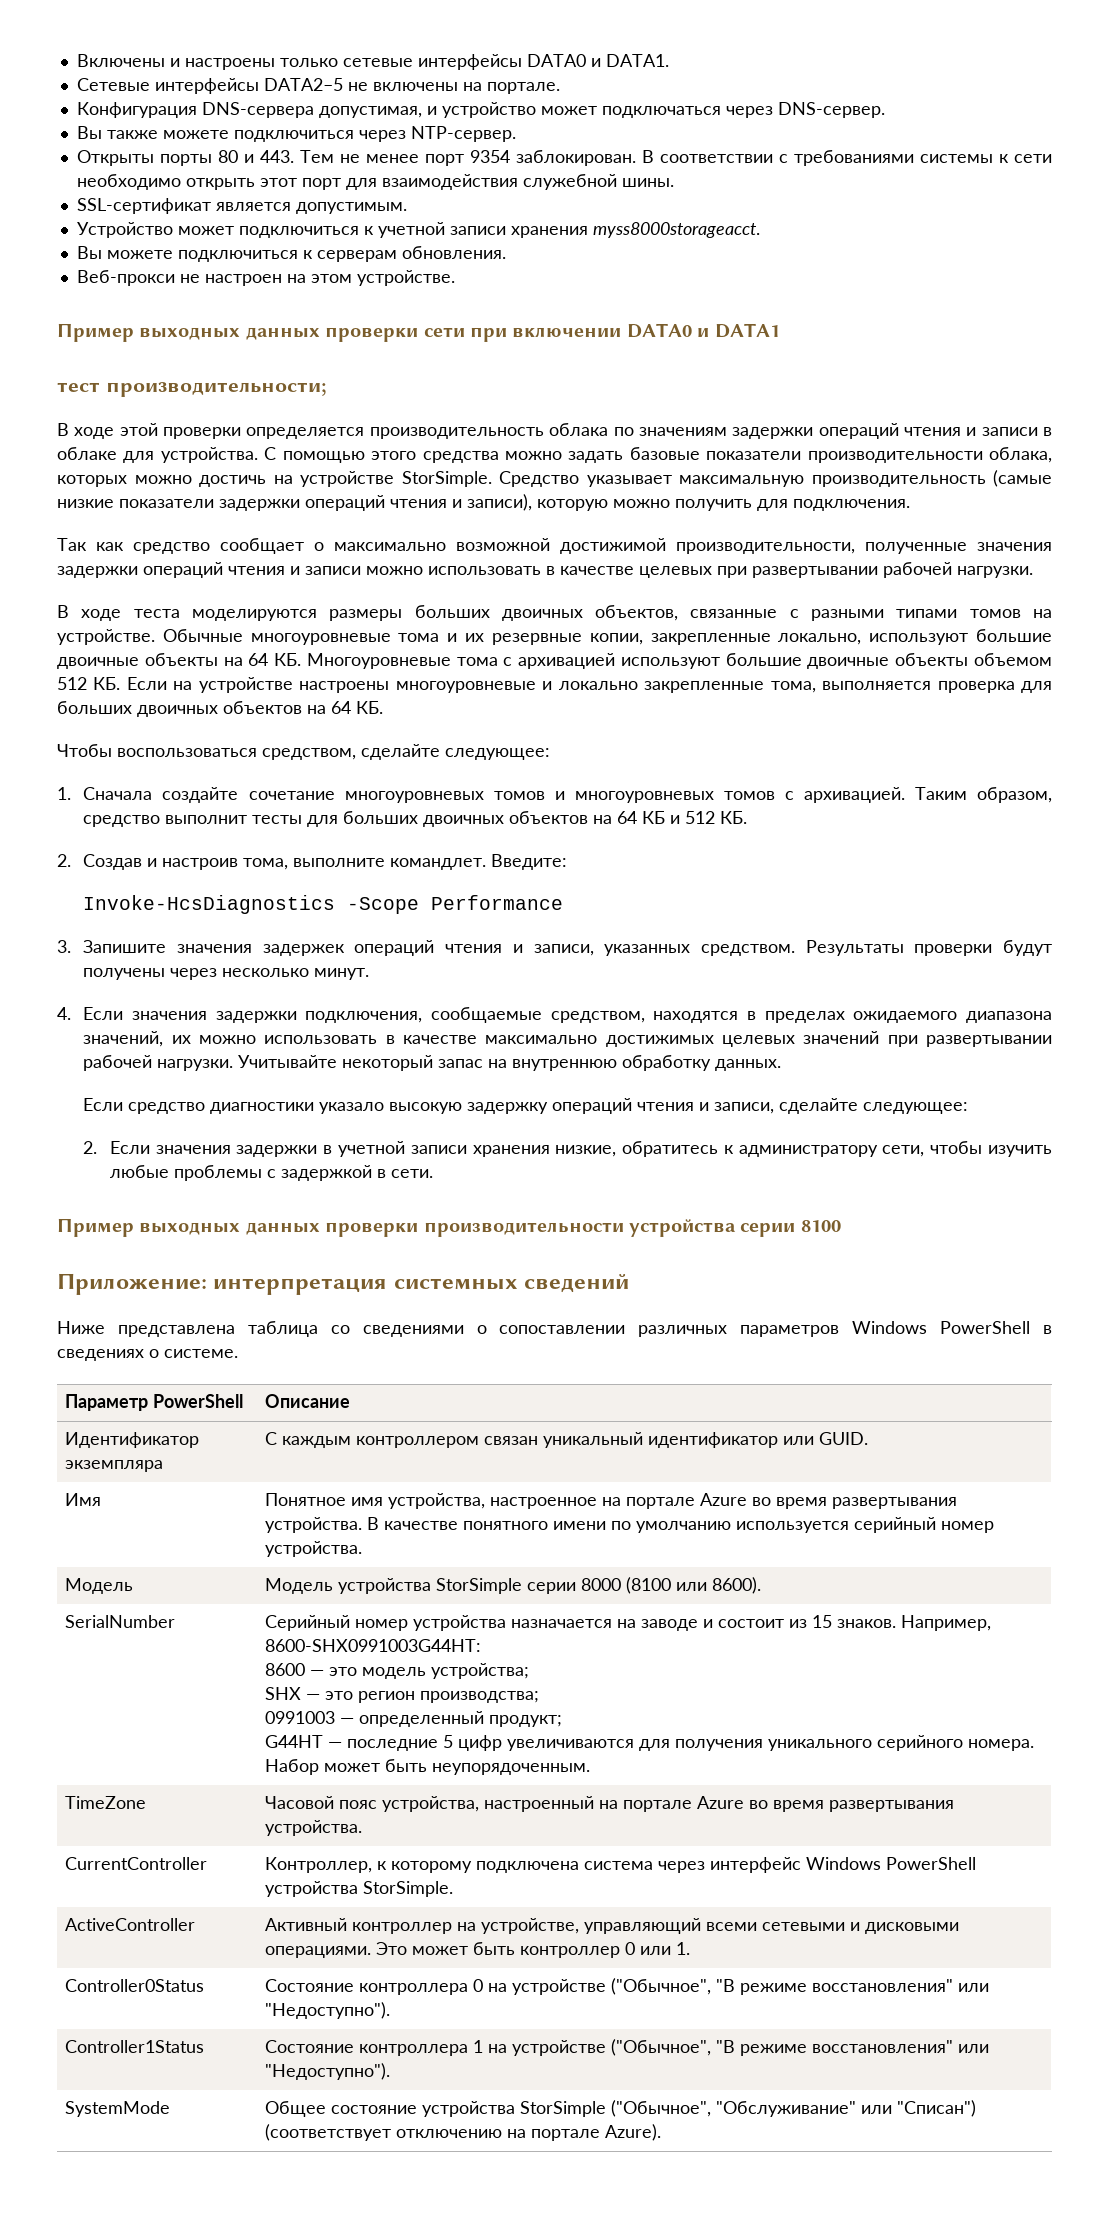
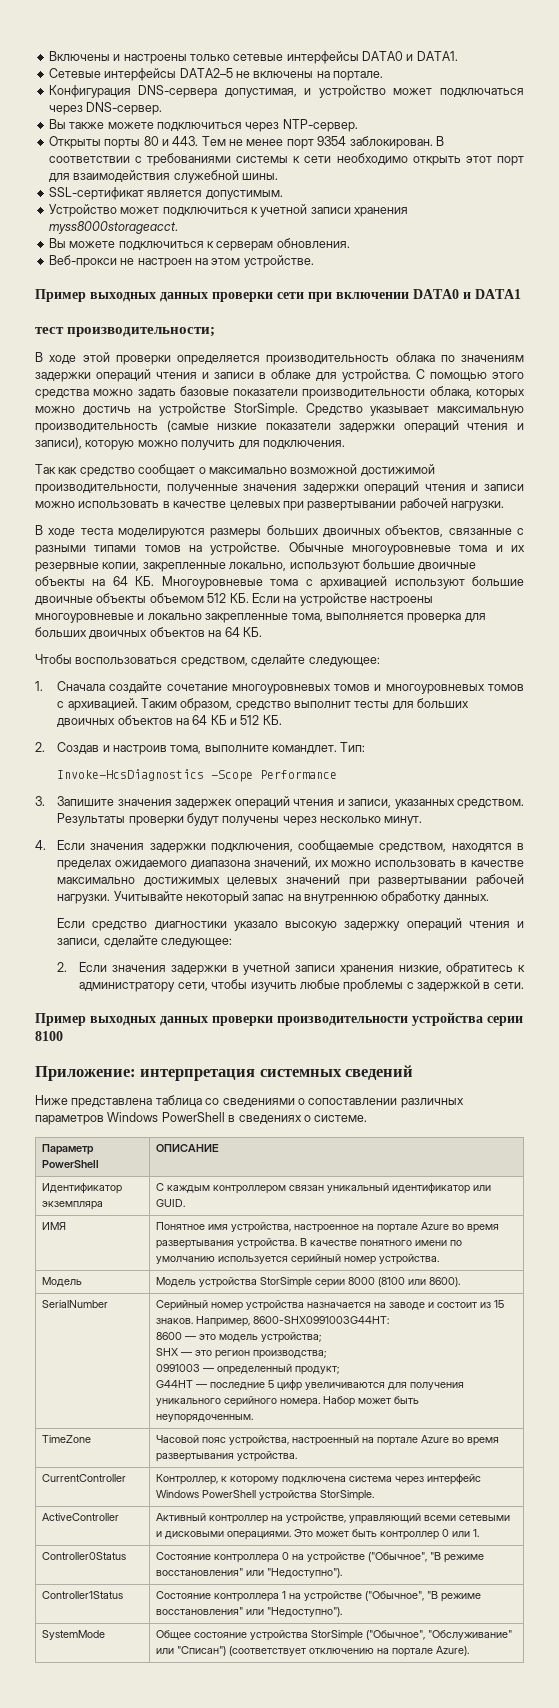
- Введите:
+ Тип:
- Параметр PowerShell | Описание
+ Параметр PowerShell | ОПИСАНИЕ
- Имя | Понятное имя устройства, настроенное на портале Azure во время развертывания устройства. В качестве понятного имени по умолчанию используется серийный номер устройства.
+ ИМЯ | Понятное имя устройства, настроенное на портале Azure во время развертывания устройства. В качестве понятного имени по умолчанию используется серийный номер устройства.

